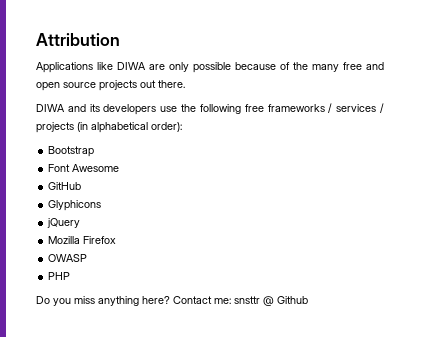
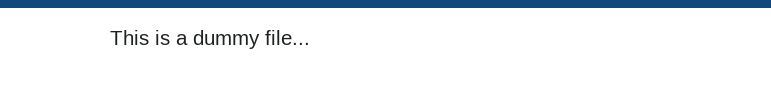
- Attribution
- Applications like DIWA are only possible because of the many free and open source projects out there.
- DIWA and its developers use the following free frameworks / services / projects (in alphabetical order):
- Bootstrap
- Font Awesome
- GitHub
- Glyphicons
- jQuery
- Mozilla Firefox
- OWASP
- PHP
- Do you miss anything here? Contact me: snsttr @ Github
+ This is a dummy file...

